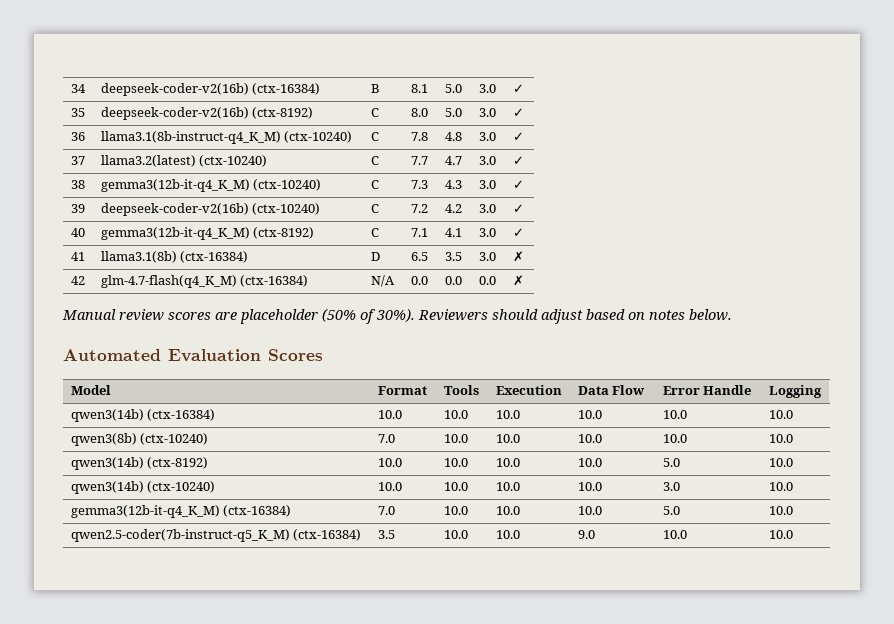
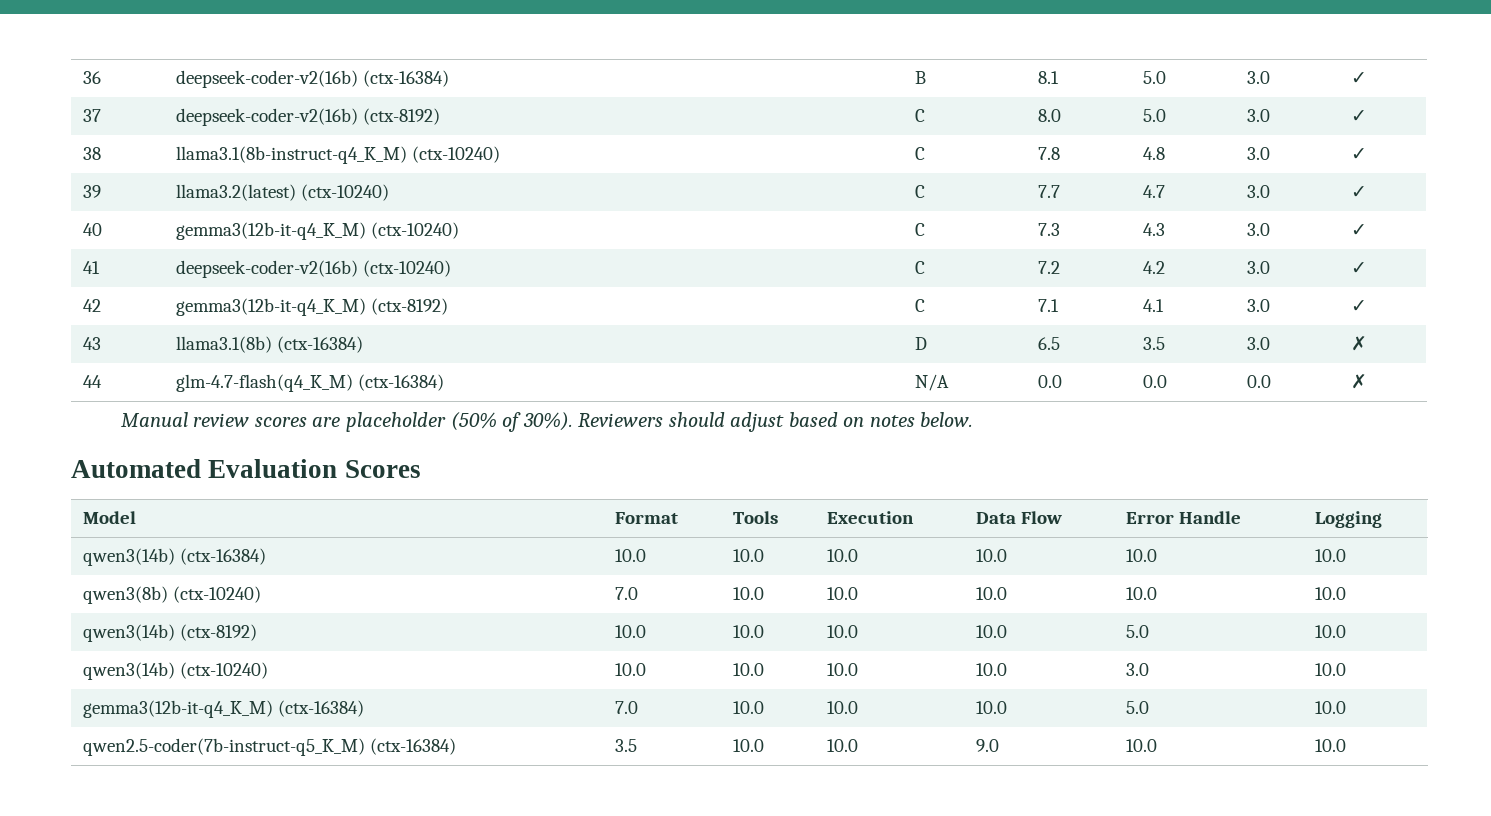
- 34 | deepseek-coder-v2(16b) (ctx-16384) | B | 8.1 | 5.0 | 3.0 | ✓
+ 36 | deepseek-coder-v2(16b) (ctx-16384) | B | 8.1 | 5.0 | 3.0 | ✓
- 35 | deepseek-coder-v2(16b) (ctx-8192) | C | 8.0 | 5.0 | 3.0 | ✓
+ 37 | deepseek-coder-v2(16b) (ctx-8192) | C | 8.0 | 5.0 | 3.0 | ✓
- 36 | llama3.1(8b-instruct-q4_K_M) (ctx-10240) | C | 7.8 | 4.8 | 3.0 | ✓
+ 38 | llama3.1(8b-instruct-q4_K_M) (ctx-10240) | C | 7.8 | 4.8 | 3.0 | ✓
- 37 | llama3.2(latest) (ctx-10240) | C | 7.7 | 4.7 | 3.0 | ✓
+ 39 | llama3.2(latest) (ctx-10240) | C | 7.7 | 4.7 | 3.0 | ✓
- 38 | gemma3(12b-it-q4_K_M) (ctx-10240) | C | 7.3 | 4.3 | 3.0 | ✓
+ 40 | gemma3(12b-it-q4_K_M) (ctx-10240) | C | 7.3 | 4.3 | 3.0 | ✓
- 39 | deepseek-coder-v2(16b) (ctx-10240) | C | 7.2 | 4.2 | 3.0 | ✓
+ 41 | deepseek-coder-v2(16b) (ctx-10240) | C | 7.2 | 4.2 | 3.0 | ✓
- 40 | gemma3(12b-it-q4_K_M) (ctx-8192) | C | 7.1 | 4.1 | 3.0 | ✓
+ 42 | gemma3(12b-it-q4_K_M) (ctx-8192) | C | 7.1 | 4.1 | 3.0 | ✓
- 41 | llama3.1(8b) (ctx-16384) | D | 6.5 | 3.5 | 3.0 | ✗
+ 43 | llama3.1(8b) (ctx-16384) | D | 6.5 | 3.5 | 3.0 | ✗
- 42 | glm-4.7-flash(q4_K_M) (ctx-16384) | N/A | 0.0 | 0.0 | 0.0 | ✗
+ 44 | glm-4.7-flash(q4_K_M) (ctx-16384) | N/A | 0.0 | 0.0 | 0.0 | ✗

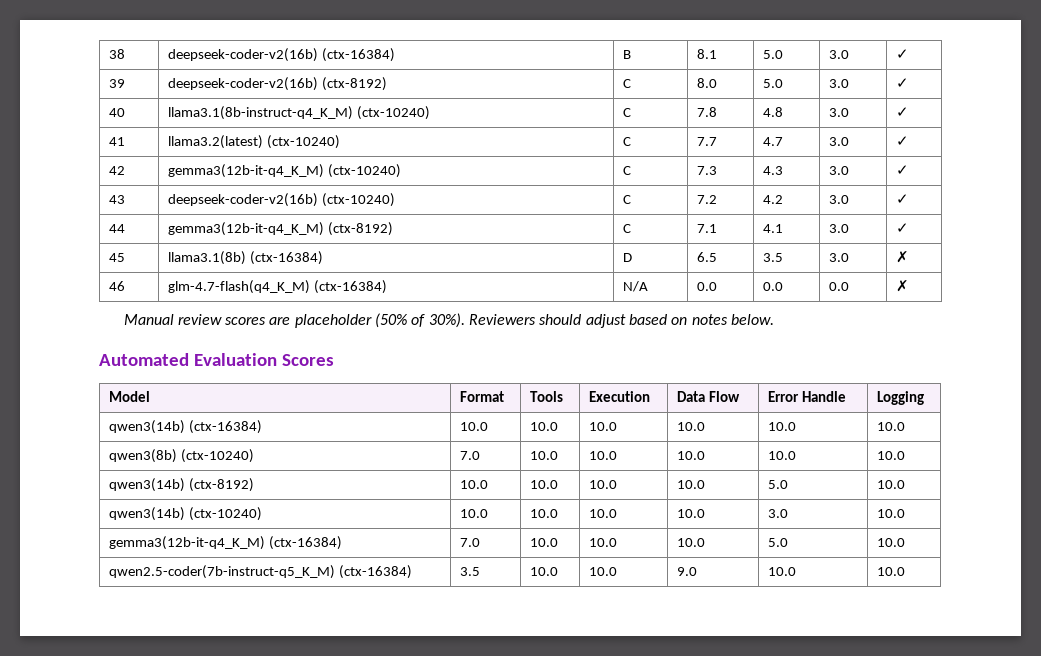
- 36 | deepseek-coder-v2(16b) (ctx-16384) | B | 8.1 | 5.0 | 3.0 | ✓
+ 38 | deepseek-coder-v2(16b) (ctx-16384) | B | 8.1 | 5.0 | 3.0 | ✓
- 37 | deepseek-coder-v2(16b) (ctx-8192) | C | 8.0 | 5.0 | 3.0 | ✓
+ 39 | deepseek-coder-v2(16b) (ctx-8192) | C | 8.0 | 5.0 | 3.0 | ✓
- 38 | llama3.1(8b-instruct-q4_K_M) (ctx-10240) | C | 7.8 | 4.8 | 3.0 | ✓
+ 40 | llama3.1(8b-instruct-q4_K_M) (ctx-10240) | C | 7.8 | 4.8 | 3.0 | ✓
- 39 | llama3.2(latest) (ctx-10240) | C | 7.7 | 4.7 | 3.0 | ✓
+ 41 | llama3.2(latest) (ctx-10240) | C | 7.7 | 4.7 | 3.0 | ✓
- 40 | gemma3(12b-it-q4_K_M) (ctx-10240) | C | 7.3 | 4.3 | 3.0 | ✓
+ 42 | gemma3(12b-it-q4_K_M) (ctx-10240) | C | 7.3 | 4.3 | 3.0 | ✓
- 41 | deepseek-coder-v2(16b) (ctx-10240) | C | 7.2 | 4.2 | 3.0 | ✓
+ 43 | deepseek-coder-v2(16b) (ctx-10240) | C | 7.2 | 4.2 | 3.0 | ✓
- 42 | gemma3(12b-it-q4_K_M) (ctx-8192) | C | 7.1 | 4.1 | 3.0 | ✓
+ 44 | gemma3(12b-it-q4_K_M) (ctx-8192) | C | 7.1 | 4.1 | 3.0 | ✓
- 43 | llama3.1(8b) (ctx-16384) | D | 6.5 | 3.5 | 3.0 | ✗
+ 45 | llama3.1(8b) (ctx-16384) | D | 6.5 | 3.5 | 3.0 | ✗
- 44 | glm-4.7-flash(q4_K_M) (ctx-16384) | N/A | 0.0 | 0.0 | 0.0 | ✗
+ 46 | glm-4.7-flash(q4_K_M) (ctx-16384) | N/A | 0.0 | 0.0 | 0.0 | ✗

